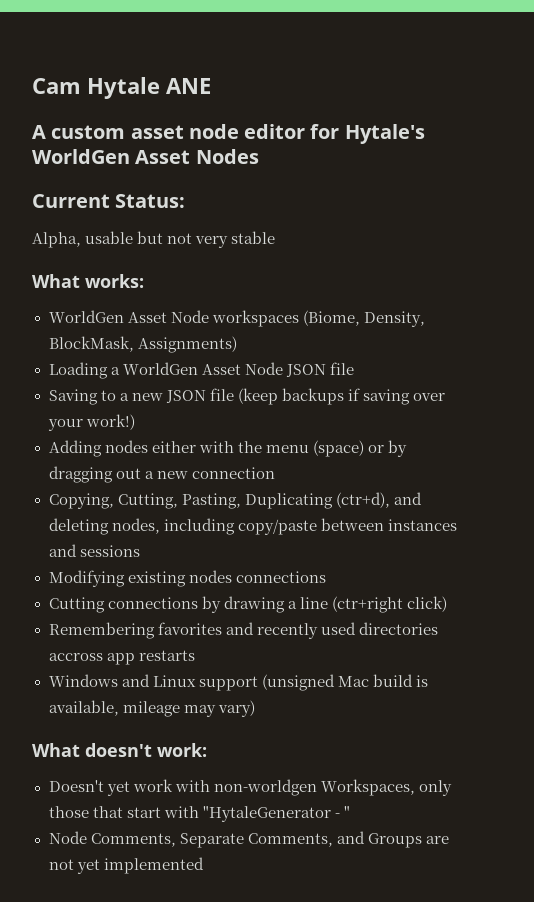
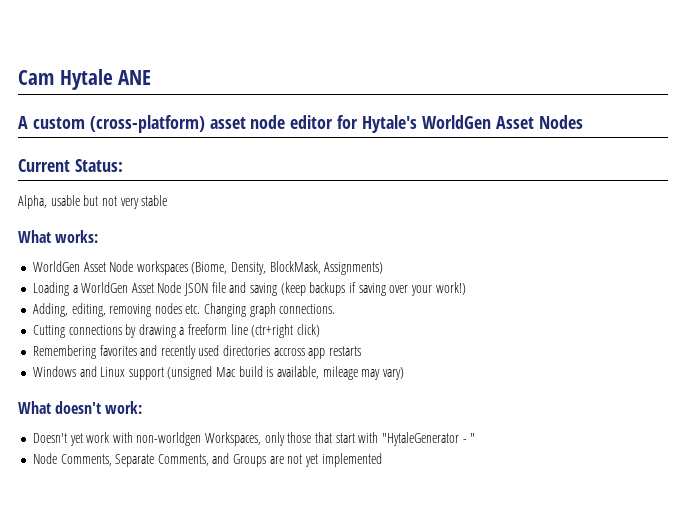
- A custom asset node editor for Hytale's WorldGen Asset Nodes
+ A custom (cross-platform) asset node editor for Hytale's WorldGen Asset Nodes
- Loading a WorldGen Asset Node JSON file
- Saving to a new JSON file (keep backups if saving over your work!)
+ Loading a WorldGen Asset Node JSON file and saving (keep backups if saving over your work!)
- Adding nodes either with the menu (space) or by dragging out a new connection
- Copying, Cutting, Pasting, Duplicating (ctr+d), and deleting nodes, including copy/paste between instances and sessions
- Modifying existing nodes connections
+ Adding, editing, removing nodes etc. Changing graph connections.
- Cutting connections by drawing a line (ctr+right click)
+ Cutting connections by drawing a freeform line (ctr+right click)

